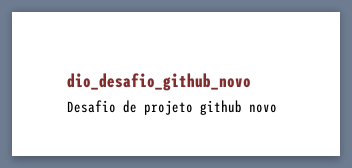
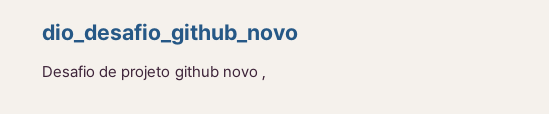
- Desafio de projeto github novo
+ Desafio de projeto github novo ,

